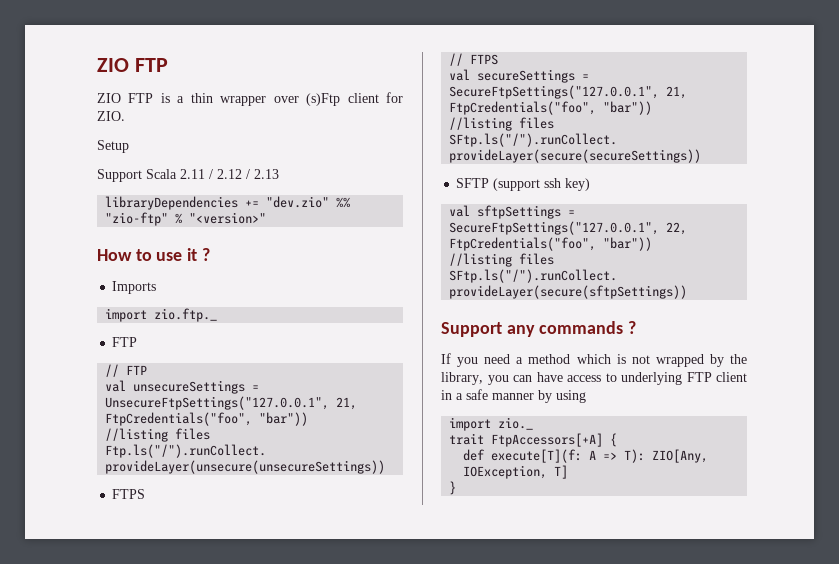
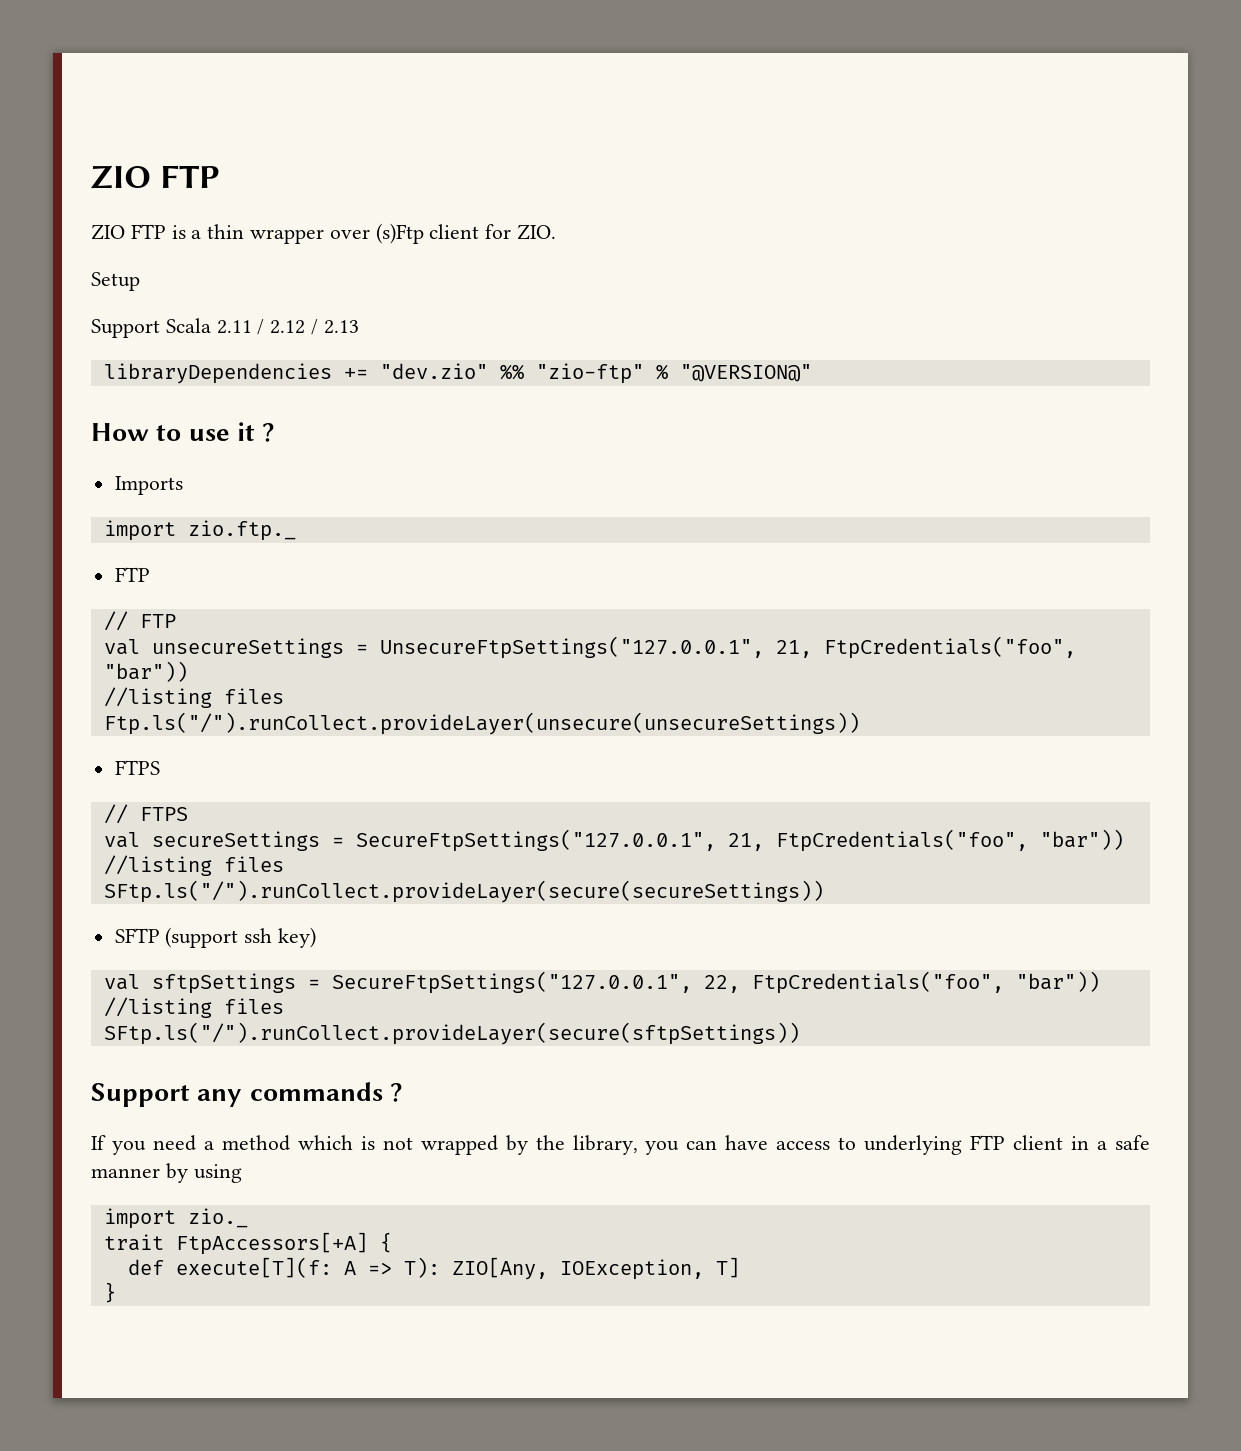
- libraryDependencies += "dev.zio" %% "zio-ftp" % "<version>"
+ libraryDependencies += "dev.zio" %% "zio-ftp" % "@VERSION@"

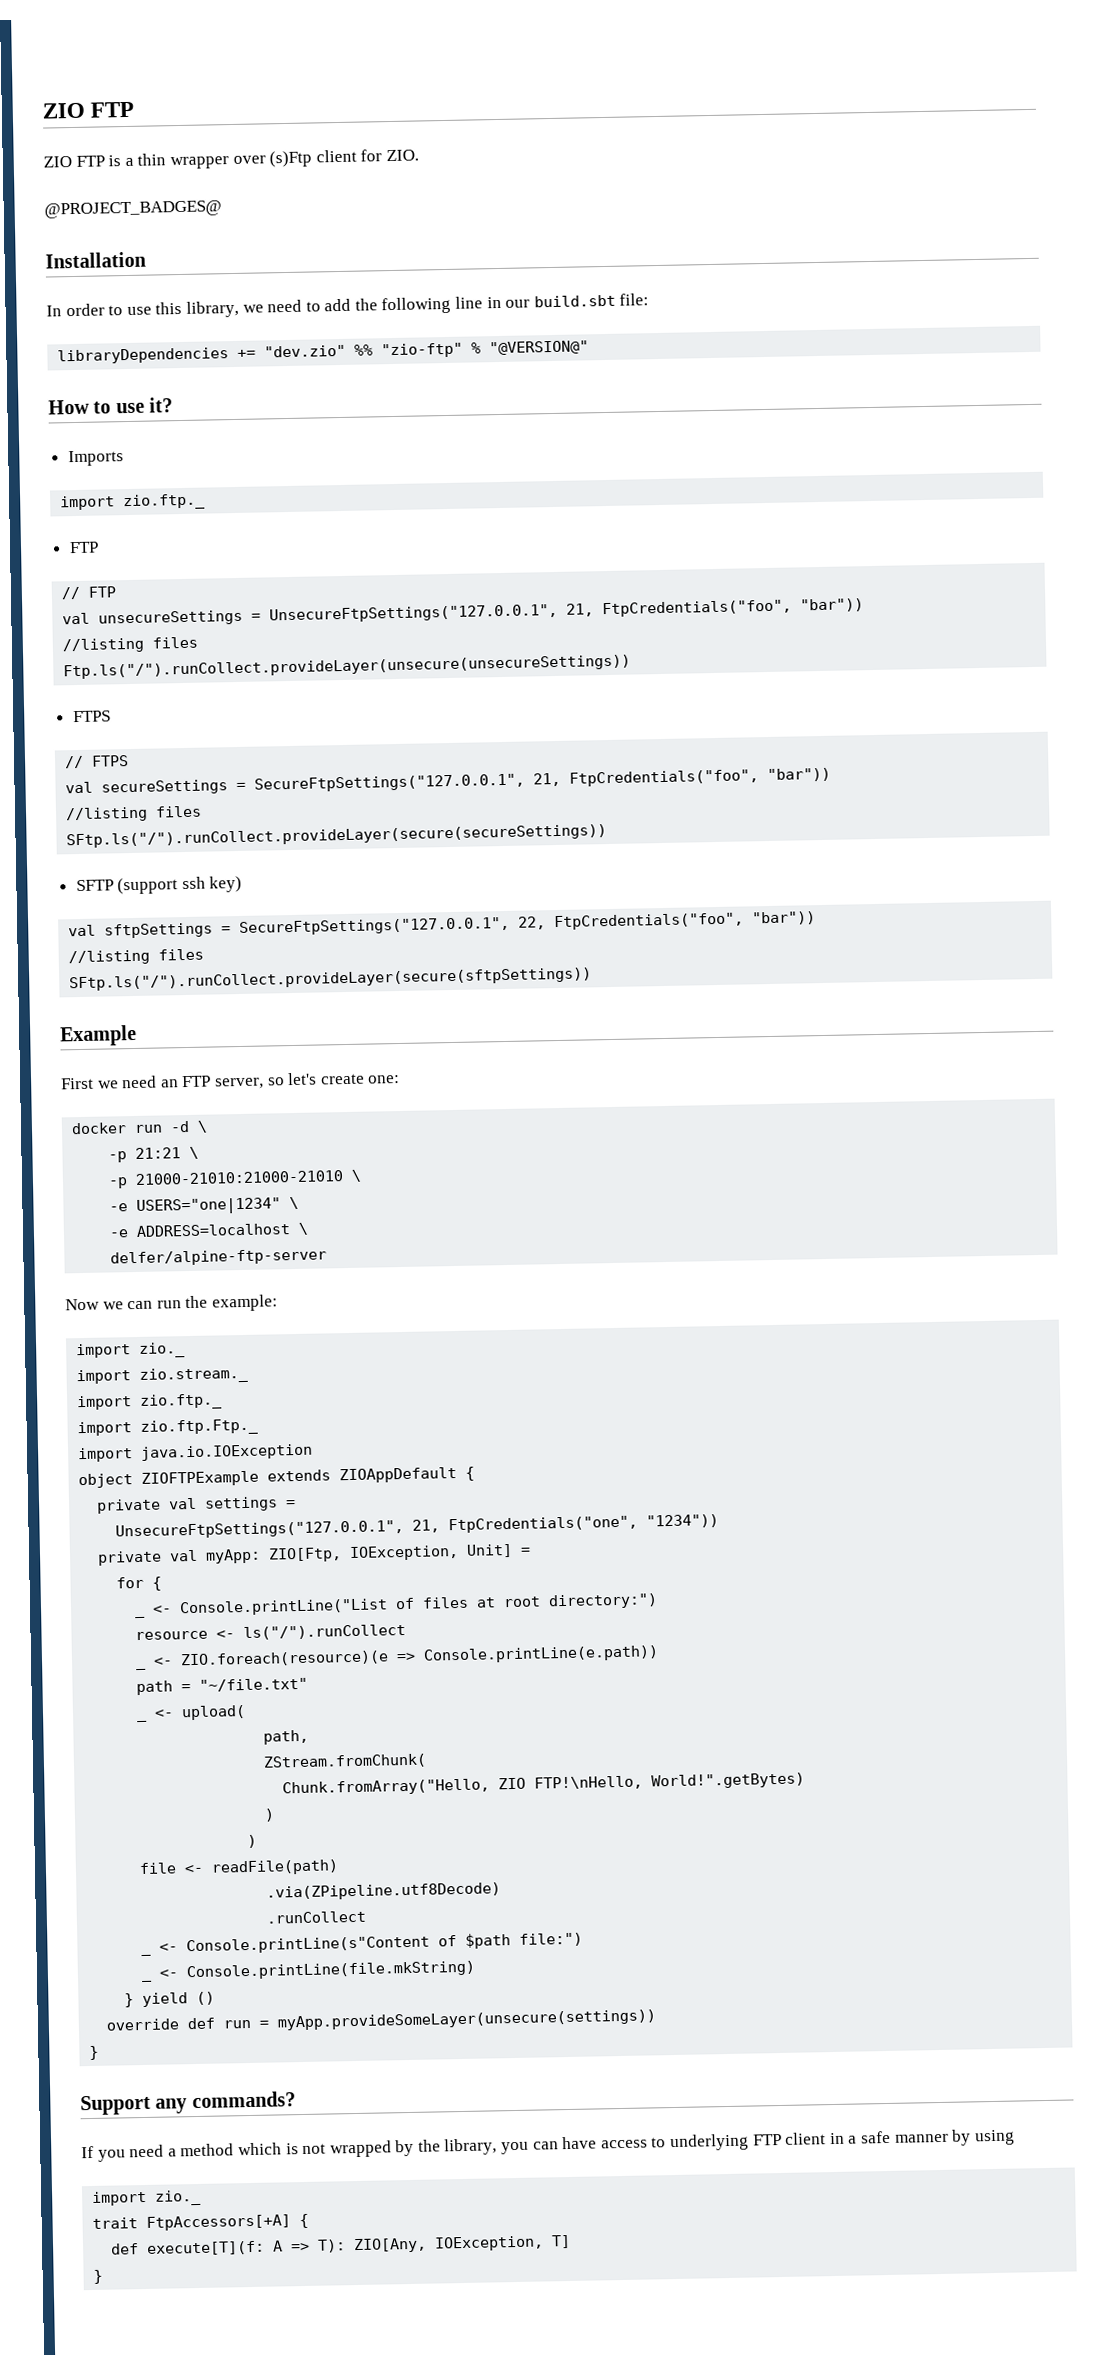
- Setup
- Support Scala 2.11 / 2.12 / 2.13
+ @PROJECT_BADGES@
+ Installation
+ In order to use this library, we need to add the following line in our build.sbt file:
- How to use it ?
+ How to use it?
+ Example
+ First we need an FTP server, so let's create one:
+ docker run -d \
+ -p 21:21 \
+ -p 21000-21010:21000-21010 \
+ -e USERS="one|1234" \
+ -e ADDRESS=localhost \
+ delfer/alpine-ftp-server
+ Now we can run the example:
+ import zio._
+ import zio.stream._
+ import zio.ftp._
+ import zio.ftp.Ftp._
+ import java.io.IOException
+ object ZIOFTPExample extends ZIOAppDefault {
+ private val settings =
+ UnsecureFtpSettings("127.0.0.1", 21, FtpCredentials("one", "1234"))
+ private val myApp: ZIO[Ftp, IOException, Unit] =
+ for {
+ _ <- Console.printLine("List of files at root directory:")
+ resource <- ls("/").runCollect
+ _ <- ZIO.foreach(resource)(e => Console.printLine(e.path))
+ path = "~/file.txt"
+ _ <- upload(
+ path,
+ ZStream.fromChunk(
+ Chunk.fromArray("Hello, ZIO FTP!\nHello, World!".getBytes)
+ )
+ )
+ file <- readFile(path)
+ .via(ZPipeline.utf8Decode)
+ .runCollect
+ _ <- Console.printLine(s"Content of $path file:")
+ _ <- Console.printLine(file.mkString)
+ } yield ()
+ override def run = myApp.provideSomeLayer(unsecure(settings))
+ }
- Support any commands ?
+ Support any commands?

